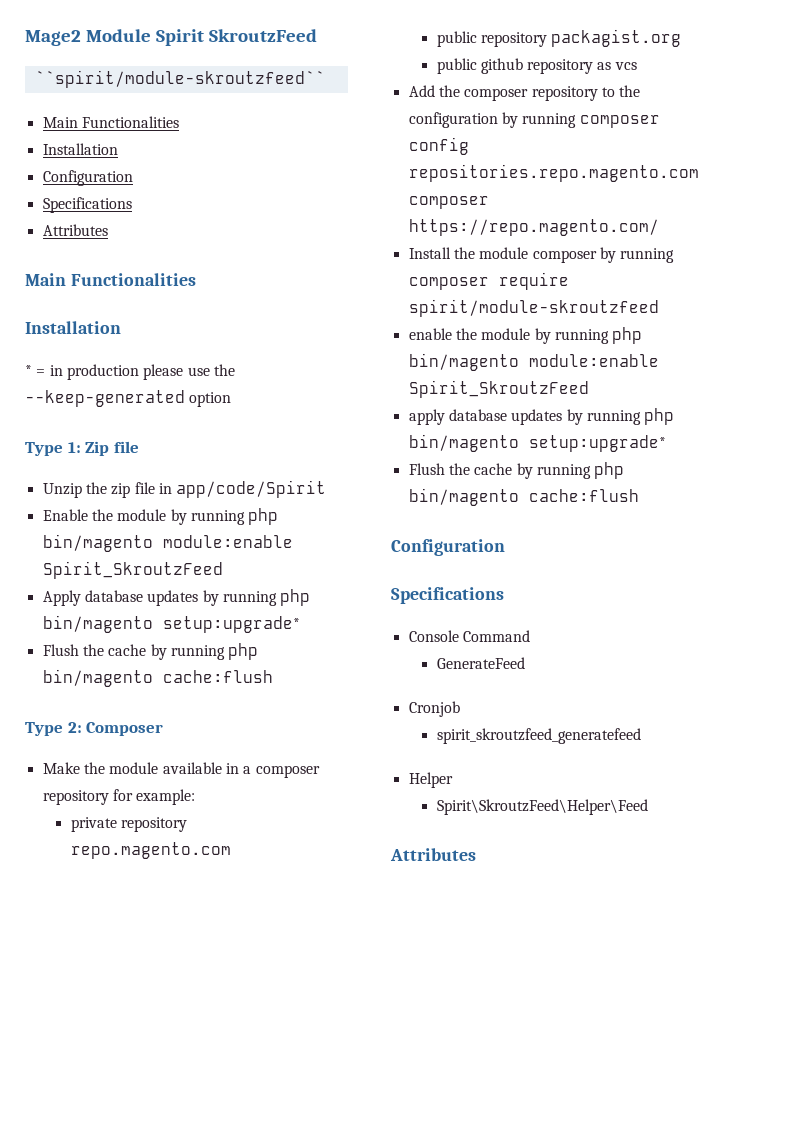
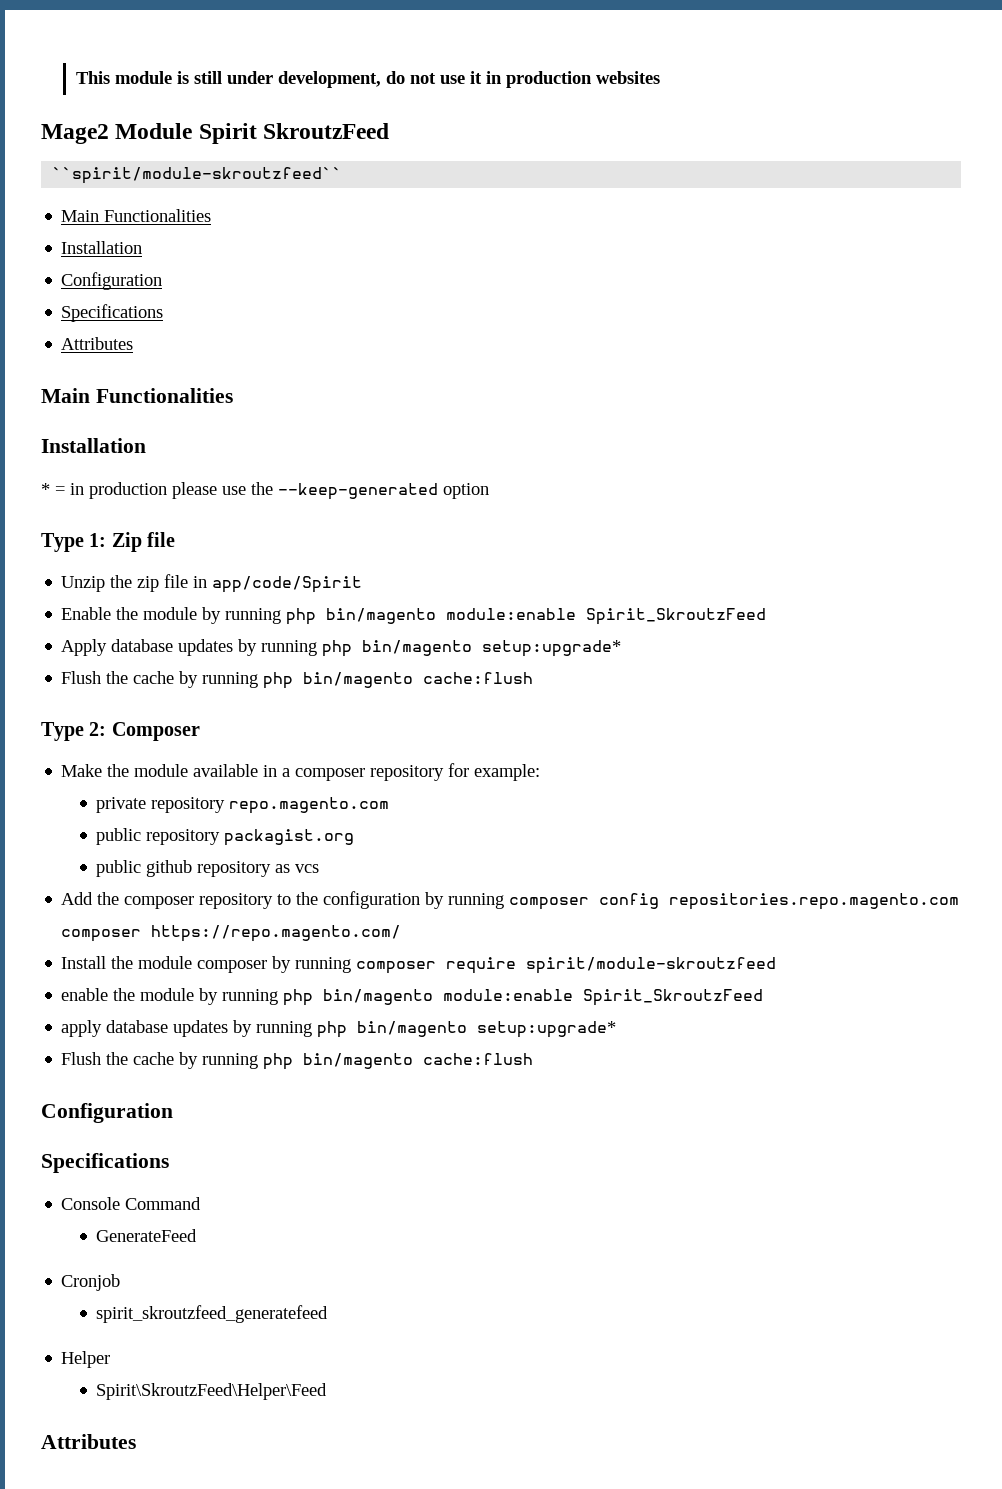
+ This module is still under development, do not use it in production websites

